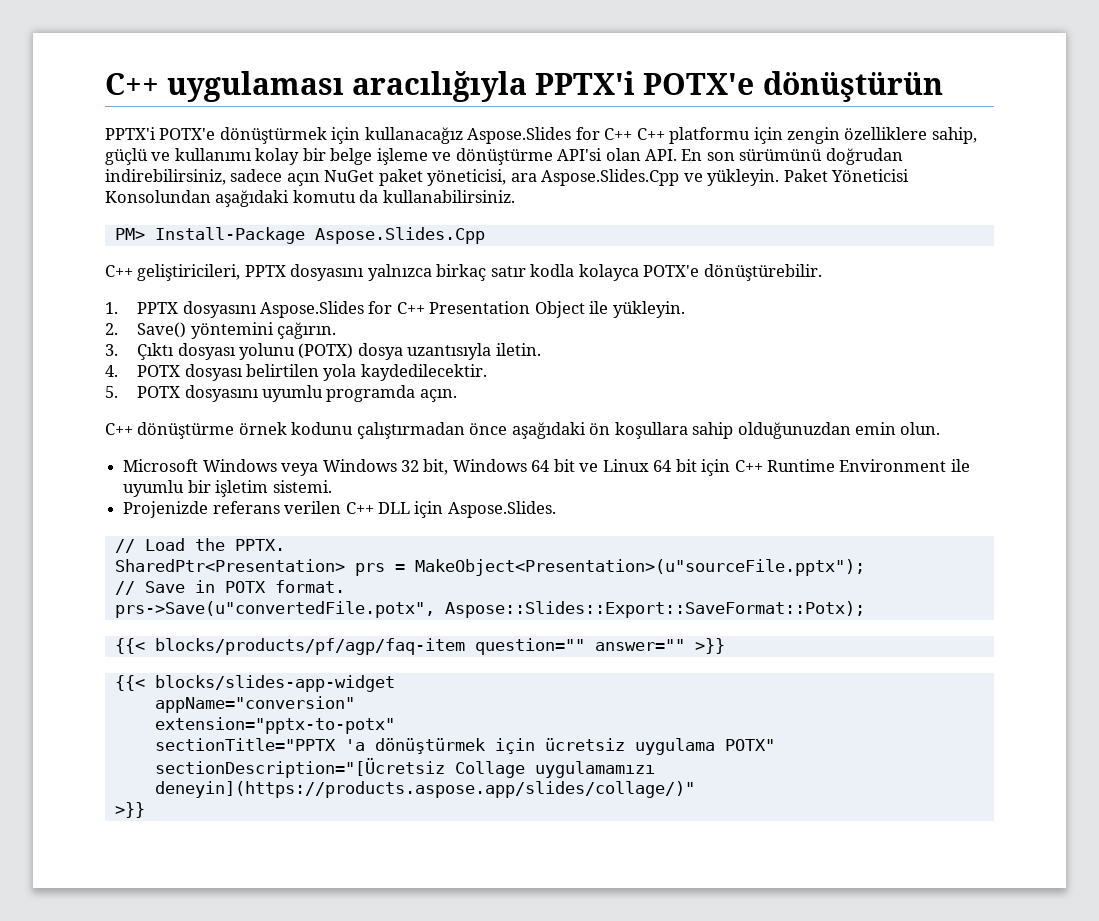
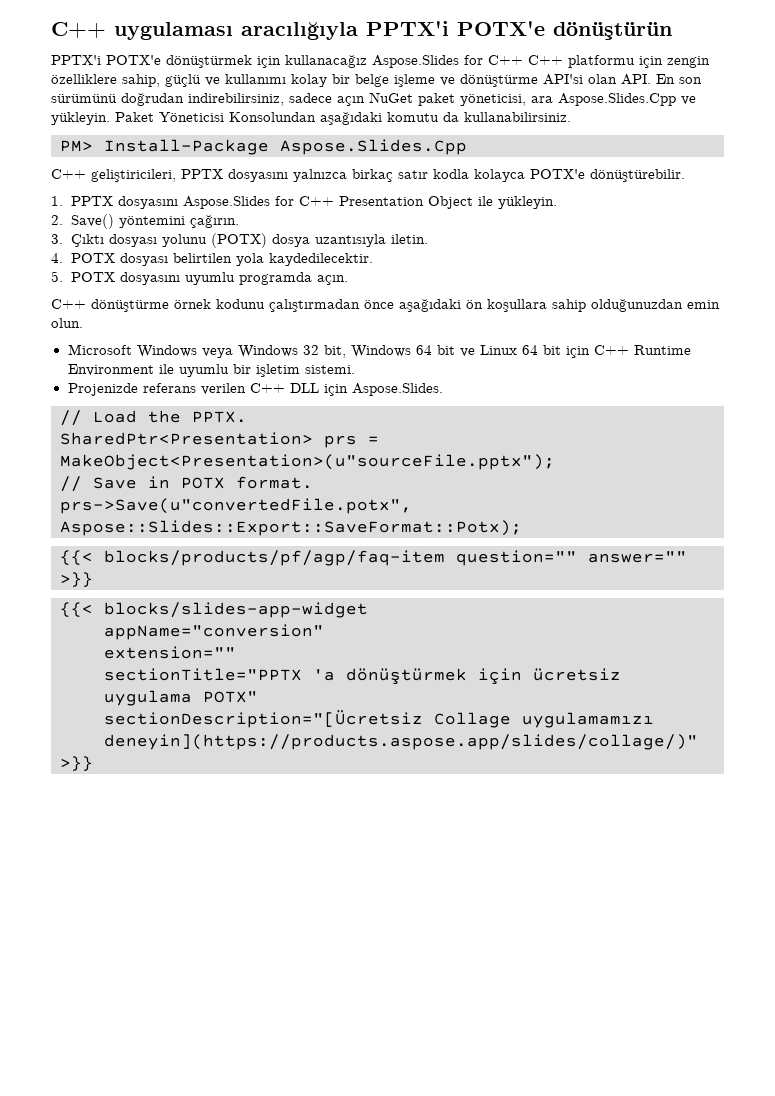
- extension="pptx-to-potx"
+ extension=""

